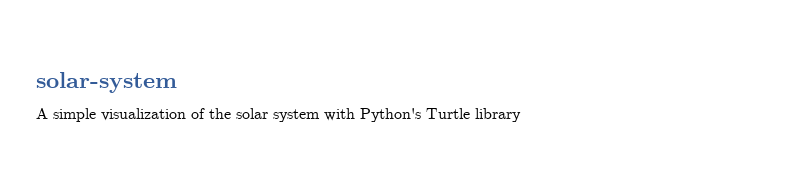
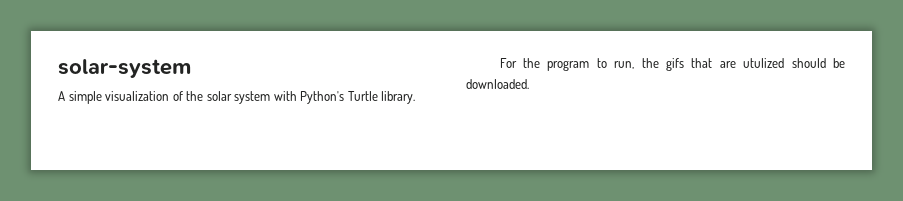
- A simple visualization of the solar system with Python's Turtle library
+ A simple visualization of the solar system with Python's Turtle library.
+ For the program to run, the gifs that are utulized should be downloaded.

